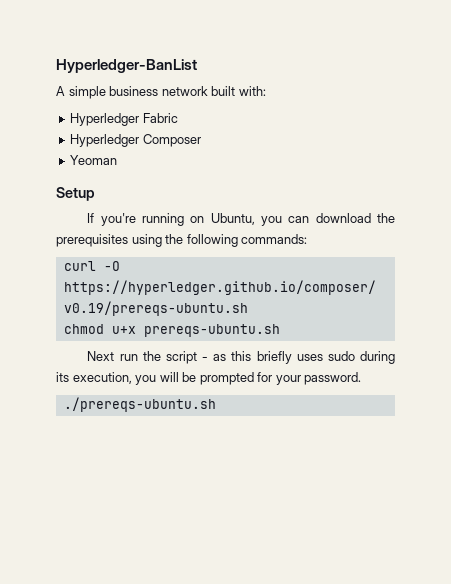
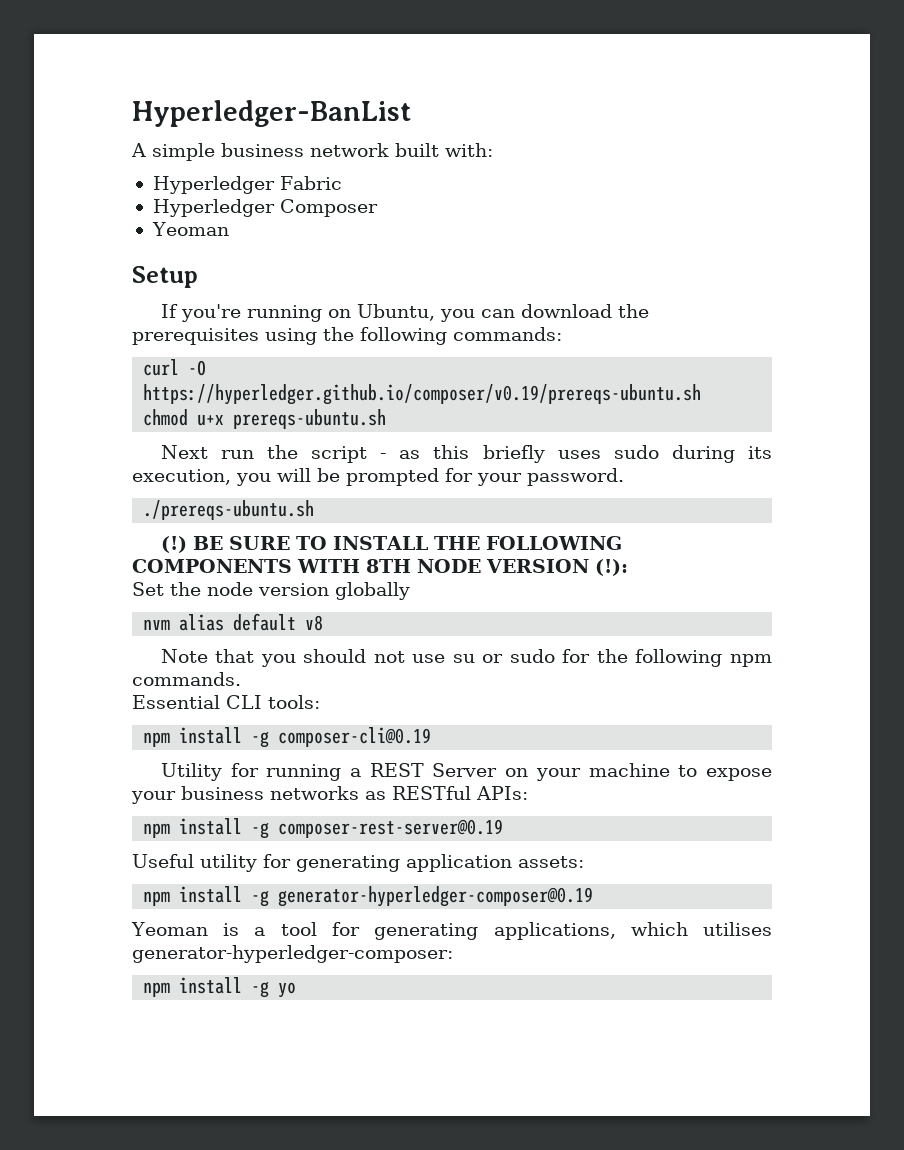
+ (!) BE SURE TO INSTALL THE FOLLOWING COMPONENTS WITH 8TH NODE VERSION (!):
+ Set the node version globally
+ nvm alias default v8
+ Note that you should not use su or sudo for the following npm commands.
+ Essential CLI tools:
+ npm install -g composer-cli@0.19
+ Utility for running a REST Server on your machine to expose your business networks as RESTful APIs:
+ npm install -g composer-rest-server@0.19
+ Useful utility for generating application assets:
+ npm install -g generator-hyperledger-composer@0.19
+ Yeoman is a tool for generating applications, which utilises generator-hyperledger-composer:
+ npm install -g yo

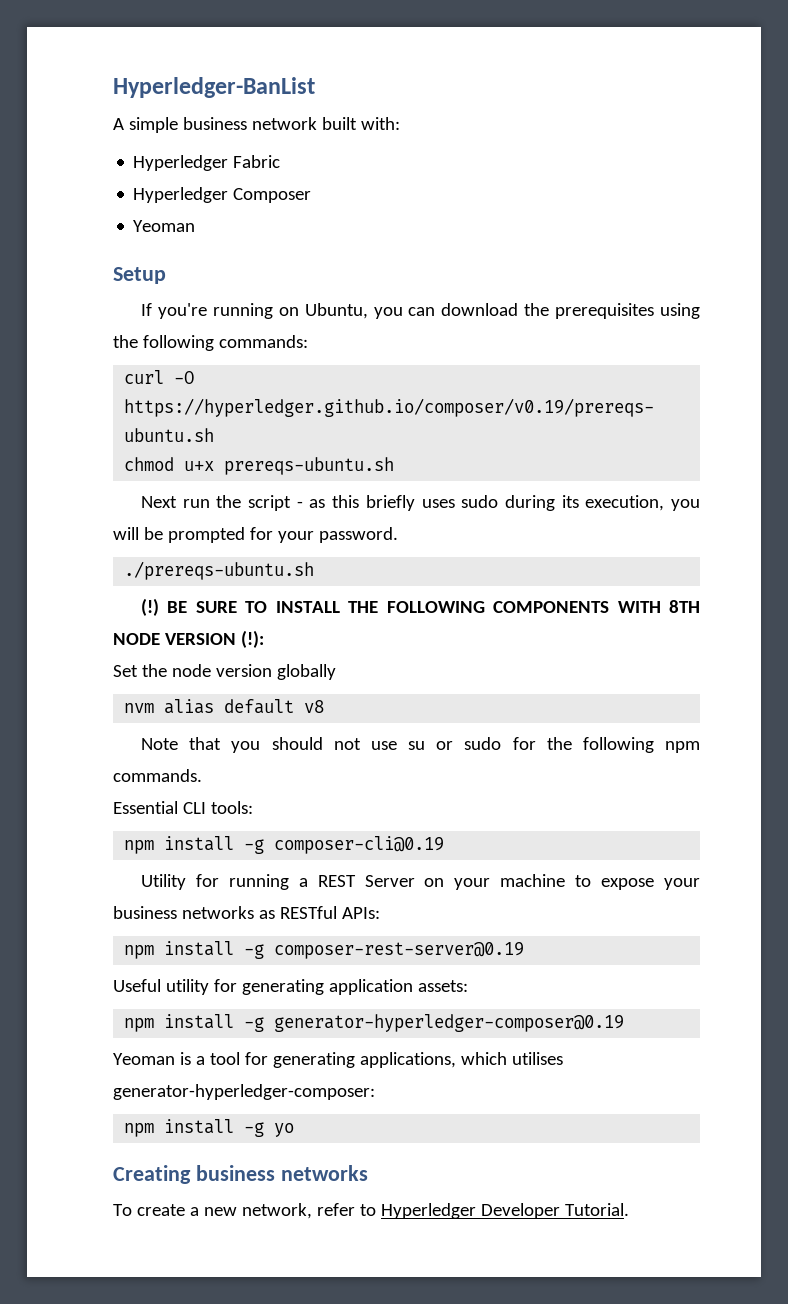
+ Creating business networks
+ To create a new network, refer to Hyperledger Developer Tutorial.

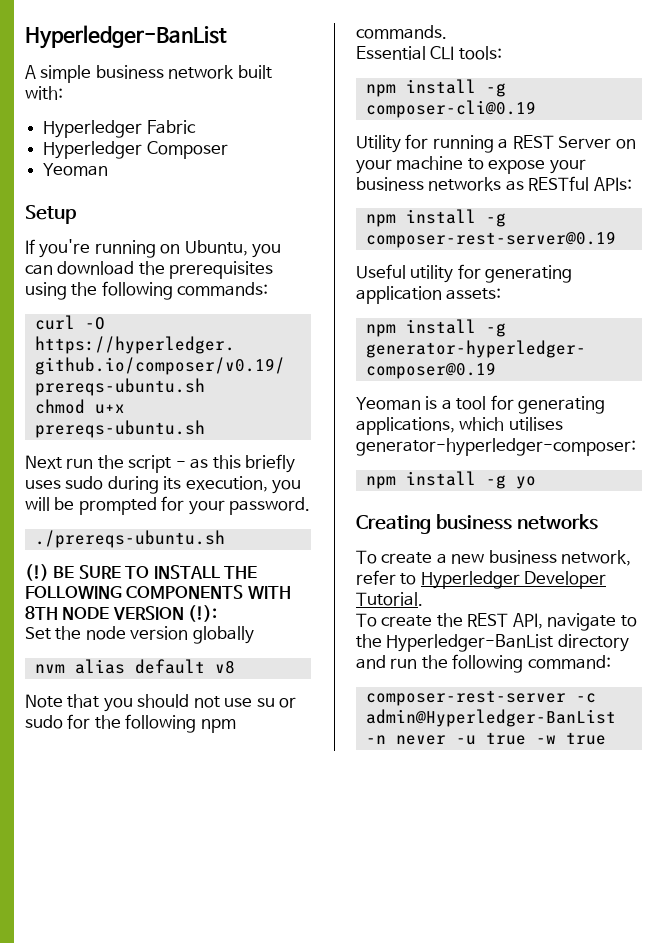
- To create a new network, refer to Hyperledger Developer Tutorial.
+ To create a new business network, refer to Hyperledger Developer Tutorial.
+ To create the REST API, navigate to the Hyperledger-BanList directory and run the following command:
+ composer-rest-server -c admin@Hyperledger-BanList -n never -u true -w true

